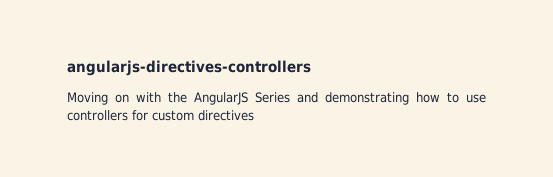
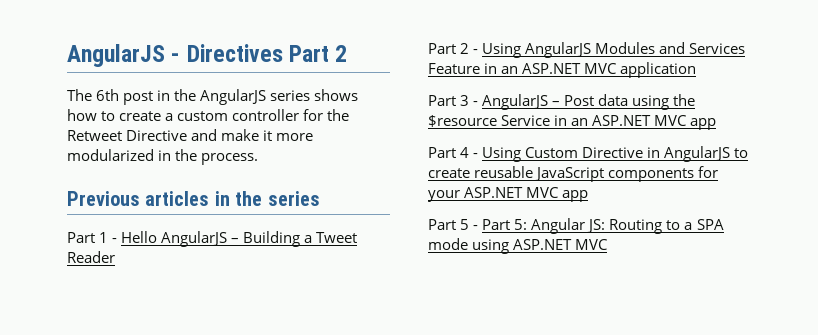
- angularjs-directives-controllers
- Moving on with the AngularJS Series and demonstrating how to use controllers for custom directives
+ AngularJS - Directives Part 2
+ The 6th post in the AngularJS series shows how to create a custom controller for the Retweet Directive and make it more modularized in the process.
+ Previous articles in the series
+ Part 1 - Hello AngularJS – Building a Tweet Reader
+ Part 2 - Using AngularJS Modules and Services Feature in an ASP.NET MVC application
+ Part 3 - AngularJS – Post data using the $resource Service in an ASP.NET MVC app
+ Part 4 - Using Custom Directive in AngularJS to create reusable JavaScript components for your ASP.NET MVC app
+ Part 5 - Part 5: Angular JS: Routing to a SPA mode using ASP.NET MVC

